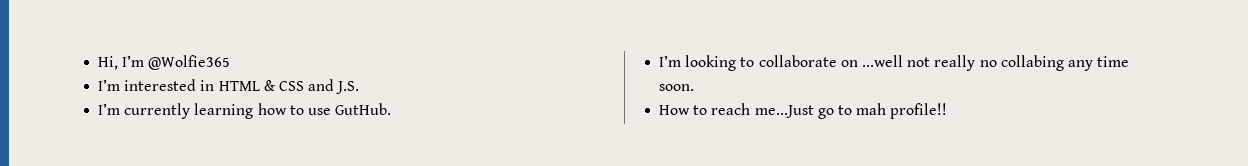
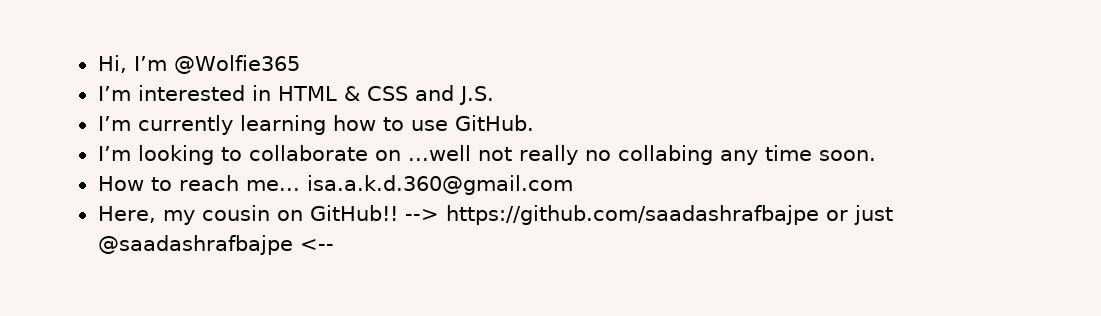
- I’m currently learning how to use GutHub.
+ I’m currently learning how to use GitHub.
- How to reach me...Just go to mah profile!!
+ How to reach me... isa.a.k.d.360@gmail.com
+ Here, my cousin on GitHub!! --> https://github.com/saadashrafbajpe or just @saadashrafbajpe <--

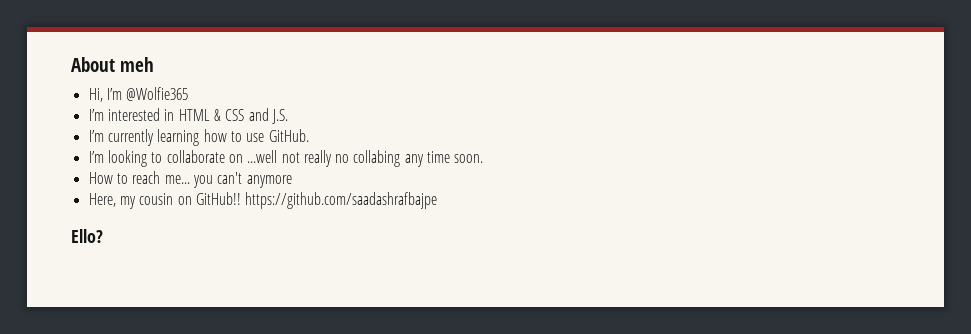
+ About meh
- How to reach me... isa.a.k.d.360@gmail.com
+ How to reach me... you can't anymore
- Here, my cousin on GitHub!! --> https://github.com/saadashrafbajpe or just @saadashrafbajpe <--
+ Here, my cousin on GitHub!! https://github.com/saadashrafbajpe
+ Ello?

